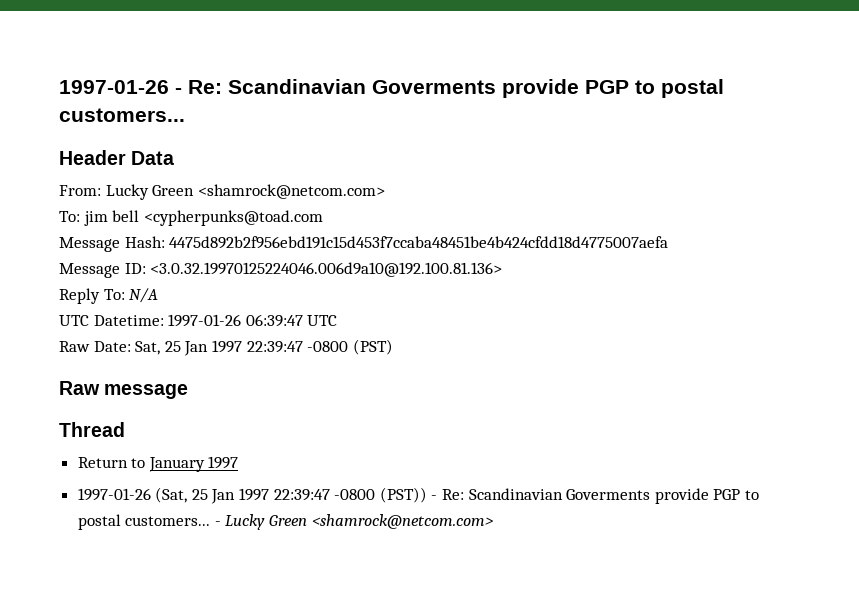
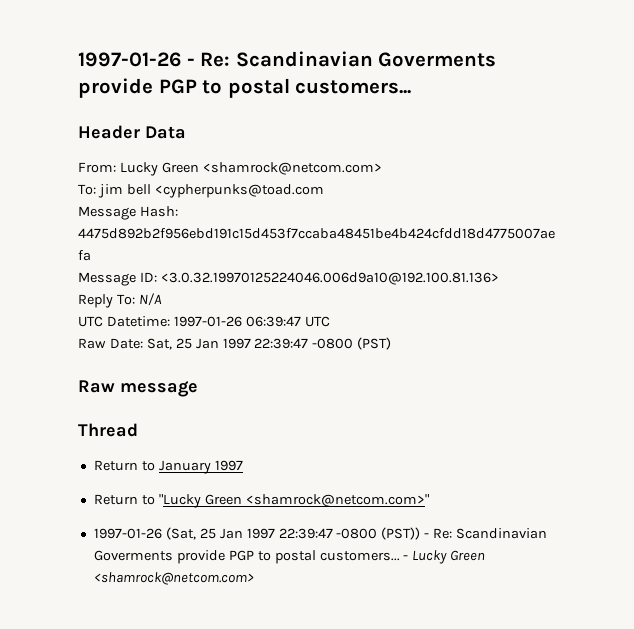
+ Return to "Lucky Green <shamrock@netcom.com>"

